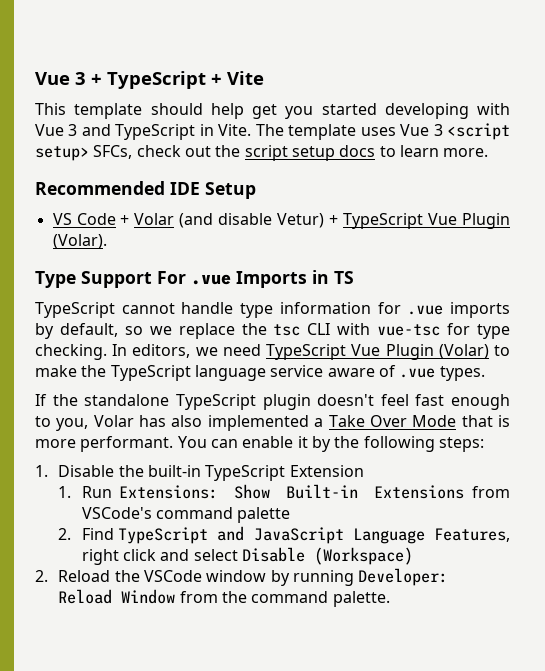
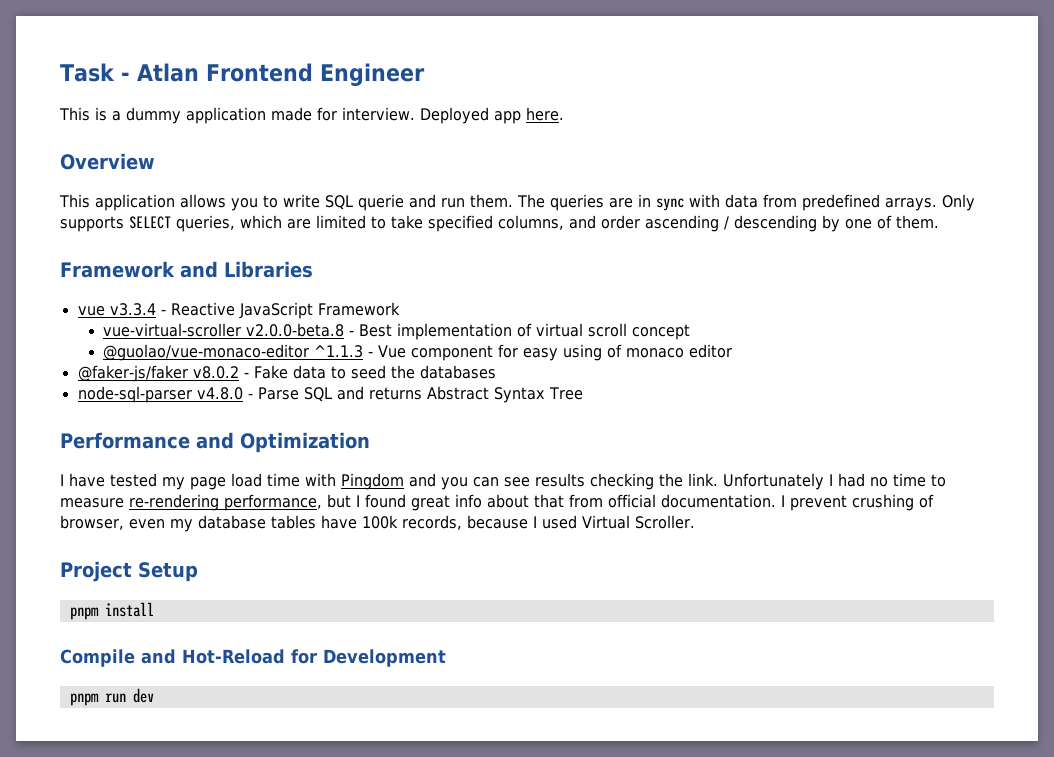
- Vue 3 + TypeScript + Vite
- This template should help get you started developing with Vue 3 and TypeScript in Vite. The template uses Vue 3 <script setup> SFCs, check out the script setup docs to learn more.
- Recommended IDE Setup
- VS Code + Volar (and disable Vetur) + TypeScript Vue Plugin (Volar).
- Type Support For .vue Imports in TS
- TypeScript cannot handle type information for .vue imports by default, so we replace the tsc CLI with vue-tsc for type checking. In editors, we need TypeScript Vue Plugin (Volar) to make the TypeScript language service aware of .vue types.
- If the standalone TypeScript plugin doesn't feel fast enough to you, Volar has also implemented a Take Over Mode that is more performant. You can enable it by the following steps:
- 1. Disable the built-in TypeScript Extension
- 1. Run Extensions: Show Built-in Extensions from VSCode's command palette
- 2. Find TypeScript and JavaScript Language Features, right click and select Disable (Workspace)
- 2. Reload the VSCode window by running Developer: Reload Window from the command palette.
+ Task - Atlan Frontend Engineer
+ This is a dummy application made for interview. Deployed app here.
+ Overview
+ This application allows you to write SQL querie and run them. The queries are in sync with data from predefined arrays. Only supports SELECT queries, which are limited to take specified columns, and order ascending / descending by one of them.
+ Framework and Libraries
+ vue v3.3.4 - Reactive JavaScript Framework
+ vue-virtual-scroller v2.0.0-beta.8 - Best implementation of virtual scroll concept
+ @guolao/vue-monaco-editor ^1.1.3 - Vue component for easy using of monaco editor
+ @faker-js/faker v8.0.2 - Fake data to seed the databases
+ node-sql-parser v4.8.0 - Parse SQL and returns Abstract Syntax Tree
+ Performance and Optimization
+ I have tested my page load time with Pingdom and you can see results checking the link. Unfortunately I had no time to measure re-rendering performance, but I found great info about that from official documentation. I prevent crushing of browser, even my database tables have 100k records, because I used Virtual Scroller.
+ Project Setup
+ pnpm install
+ Compile and Hot-Reload for Development
+ pnpm run dev

